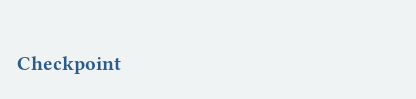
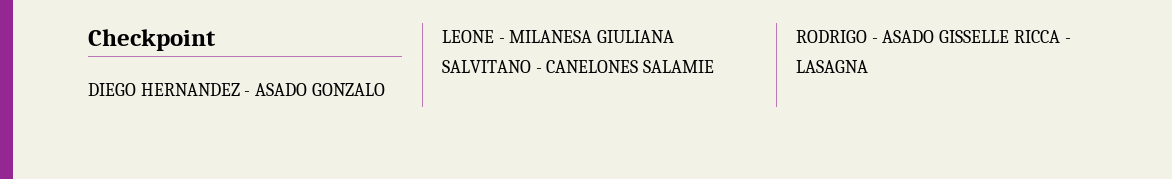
+ DIEGO HERNANDEZ - ASADO GONZALO LEONE - MILANESA GIULIANA SALVITANO - CANELONES SALAMIE RODRIGO - ASADO GISSELLE RICCA - LASAGNA

